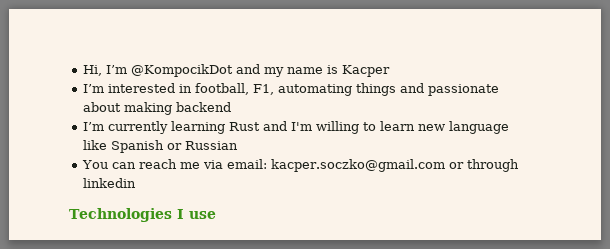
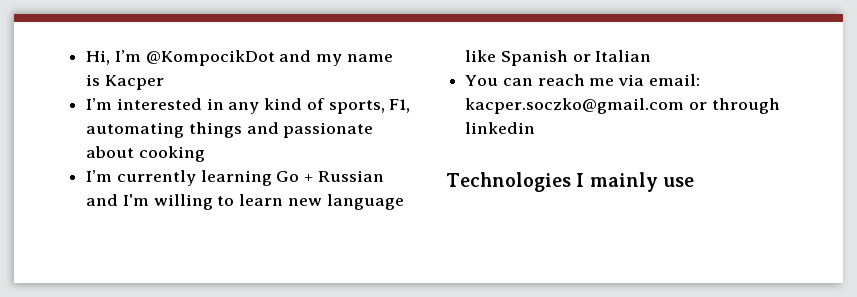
- I’m interested in football, F1, automating things and passionate about making backend
+ I’m interested in any kind of sports, F1, automating things and passionate about cooking
- I’m currently learning Rust and I'm willing to learn new language like Spanish or Russian
+ I’m currently learning Go + Russian and I'm willing to learn new language like Spanish or Italian
- Technologies I use
+ Technologies I mainly use

